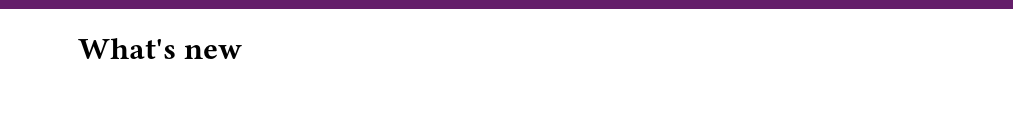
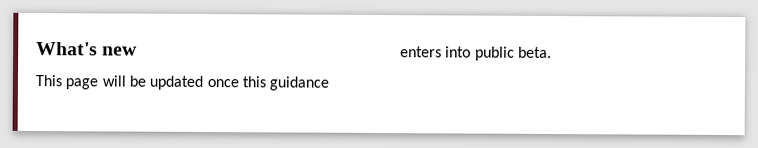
+ This page will be updated once this guidance enters into public beta.

